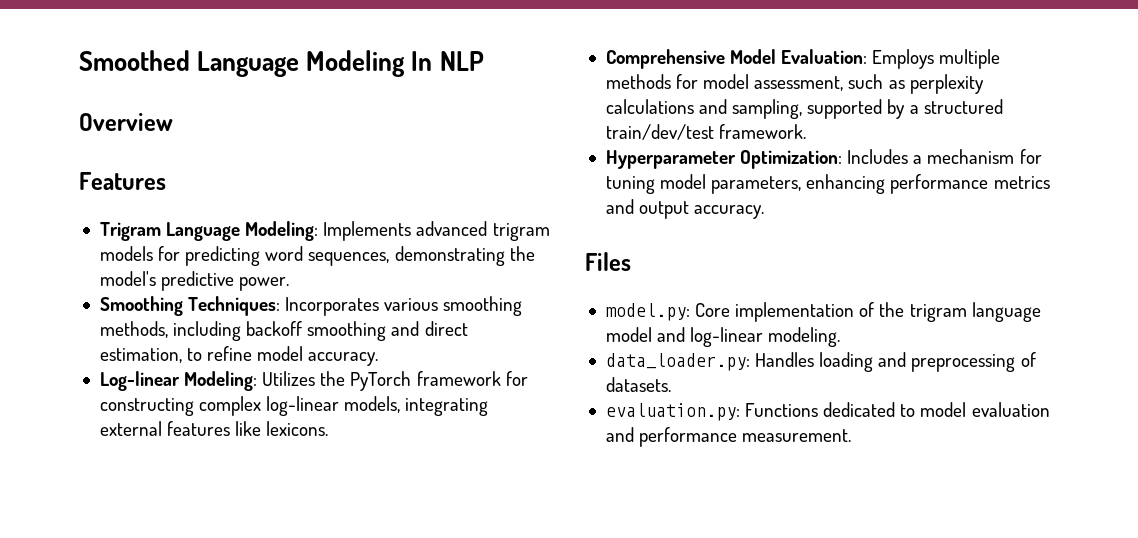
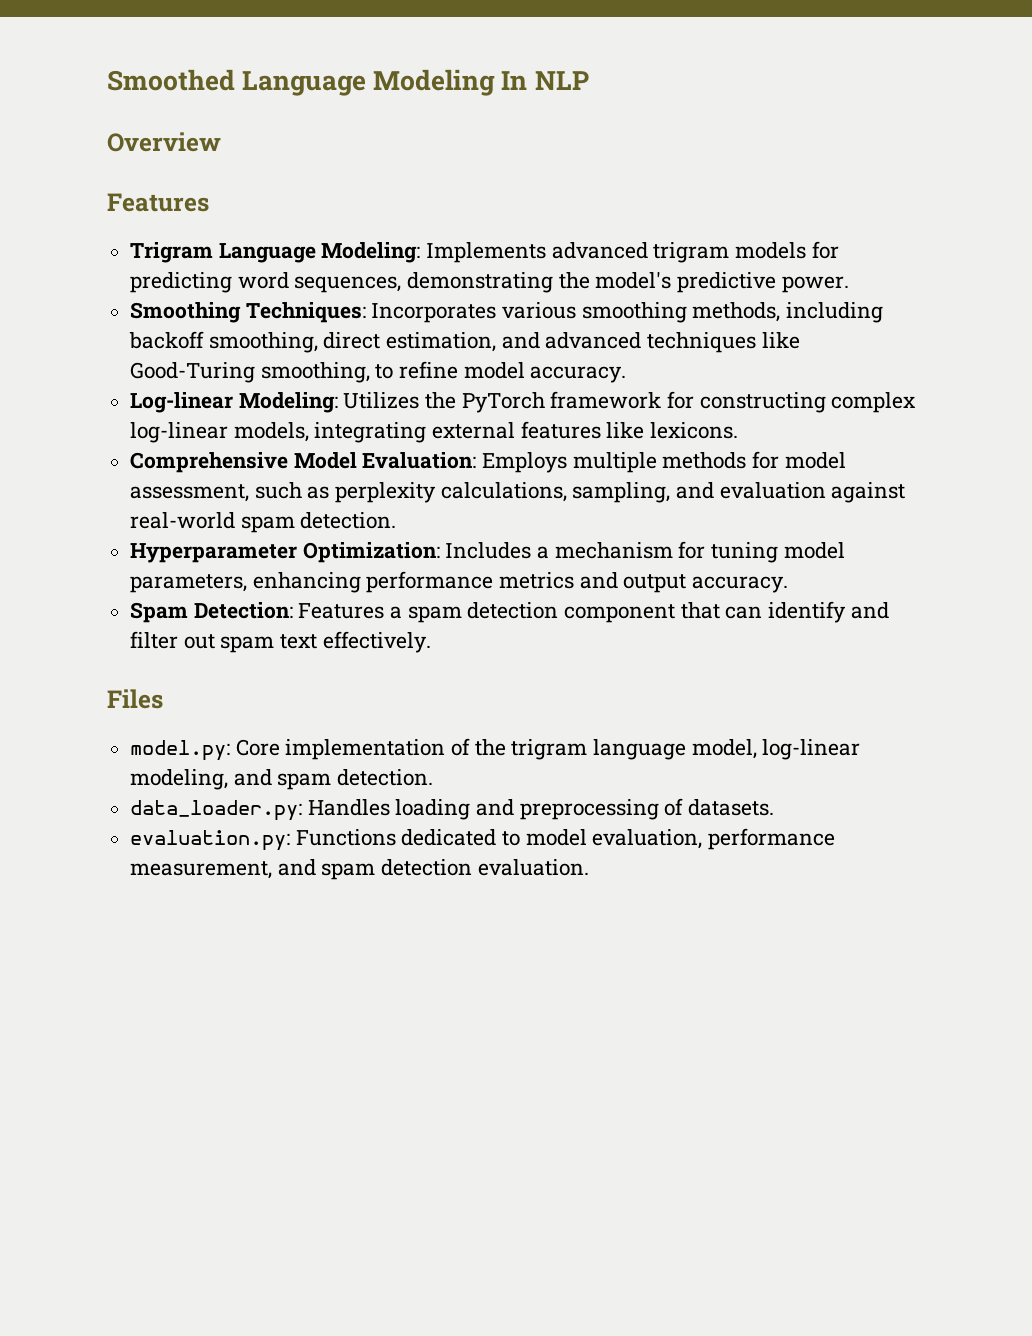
- Smoothing Techniques: Incorporates various smoothing methods, including backoff smoothing and direct estimation, to refine model accuracy.
+ Smoothing Techniques: Incorporates various smoothing methods, including backoff smoothing, direct estimation, and advanced techniques like Good-Turing smoothing, to refine model accuracy.
- Comprehensive Model Evaluation: Employs multiple methods for model assessment, such as perplexity calculations and sampling, supported by a structured train/dev/test framework.
+ Comprehensive Model Evaluation: Employs multiple methods for model assessment, such as perplexity calculations, sampling, and evaluation against real-world spam detection.
+ Spam Detection: Features a spam detection component that can identify and filter out spam text effectively.
- model.py: Core implementation of the trigram language model and log-linear modeling.
+ model.py: Core implementation of the trigram language model, log-linear modeling, and spam detection.
- evaluation.py: Functions dedicated to model evaluation and performance measurement.
+ evaluation.py: Functions dedicated to model evaluation, performance measurement, and spam detection evaluation.

